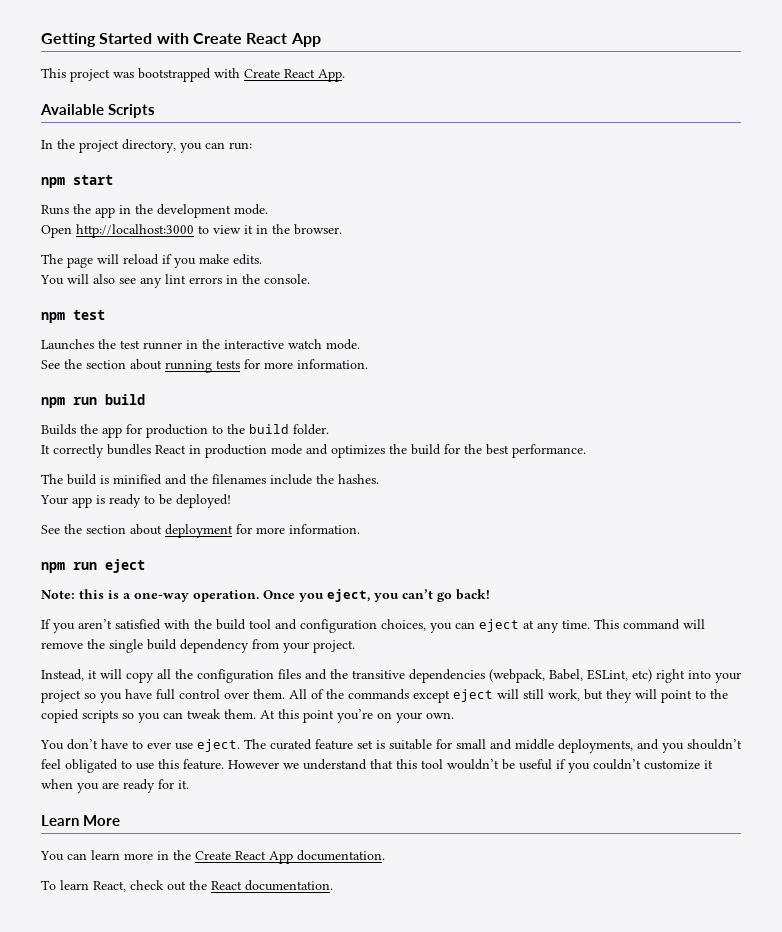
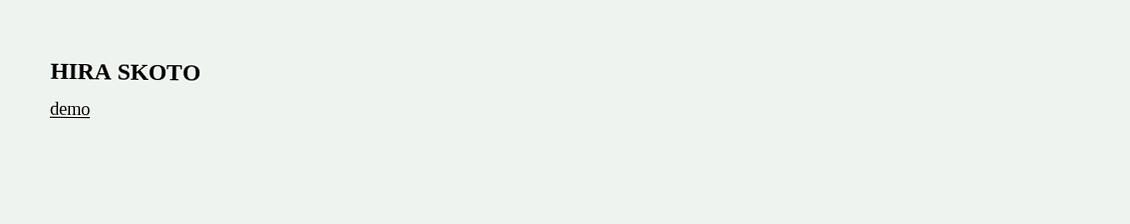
- Getting Started with Create React App
- This project was bootstrapped with Create React App.
- Available Scripts
- In the project directory, you can run:
- npm start
- Runs the app in the development mode.
- Open http://localhost:3000 to view it in the browser.
- The page will reload if you make edits.
- You will also see any lint errors in the console.
- npm test
- Launches the test runner in the interactive watch mode.
- See the section about running tests for more information.
- npm run build
- Builds the app for production to the build folder.
- It correctly bundles React in production mode and optimizes the build for the best performance.
- The build is minified and the filenames include the hashes.
- Your app is ready to be deployed!
- See the section about deployment for more information.
- npm run eject
- Note: this is a one-way operation. Once you eject, you can’t go back!
- If you aren’t satisfied with the build tool and configuration choices, you can eject at any time. This command will remove the single build dependency from your project.
- Instead, it will copy all the configuration files and the transitive dependencies (webpack, Babel, ESLint, etc) right into your project so you have full control over them. All of the commands except eject will still work, but they will point to the copied scripts so you can tweak them. At this point you’re on your own.
- You don’t have to ever use eject. The curated feature set is suitable for small and middle deployments, and you shouldn’t feel obligated to use this feature. However we understand that this tool wouldn’t be useful if you couldn’t customize it when you are ready for it.
- Learn More
- You can learn more in the Create React App documentation.
- To learn React, check out the React documentation.
+ HIRA SKOTO
+ demo

